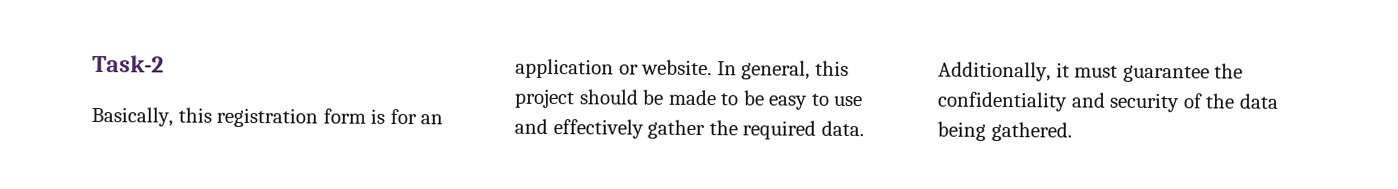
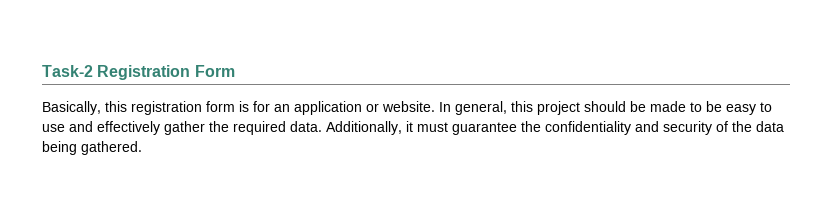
- Task-2
+ Task-2 Registration Form

